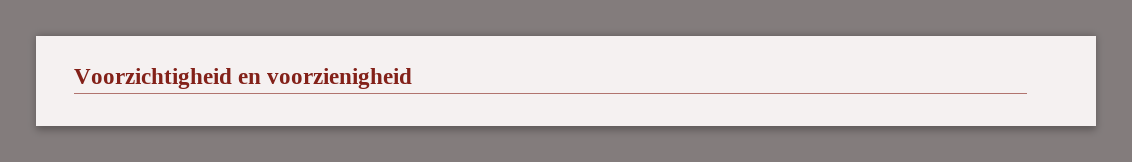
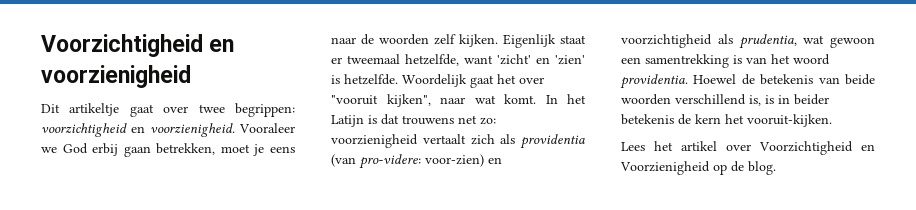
+ Dit artikeltje gaat over twee begrippen: voorzichtigheid en voorzienigheid. Vooraleer we God erbij gaan betrekken, moet je eens naar de woorden zelf kijken. Eigenlijk staat er tweemaal hetzelfde, want 'zicht' en 'zien' is hetzelfde. Woordelijk gaat het over "vooruit kijken", naar wat komt. In het Latijn is dat trouwens net zo: voorzienigheid vertaalt zich als providentia (van pro-videre: voor-zien) en voorzichtigheid als prudentia, wat gewoon een samentrekking is van het woord providentia. Hoewel de betekenis van beide woorden verschillend is, is in beider betekenis de kern het vooruit-kijken.
+ Lees het artikel over Voorzichtigheid en Voorzienigheid op de blog.

